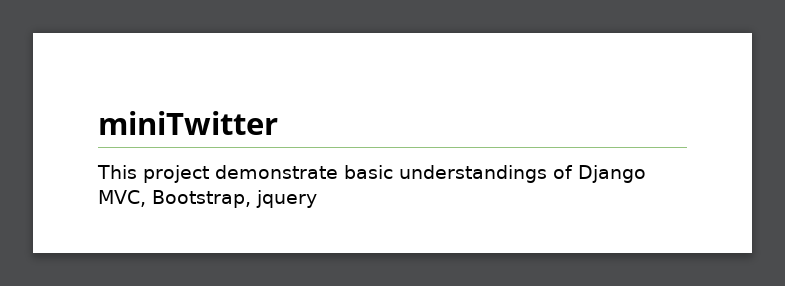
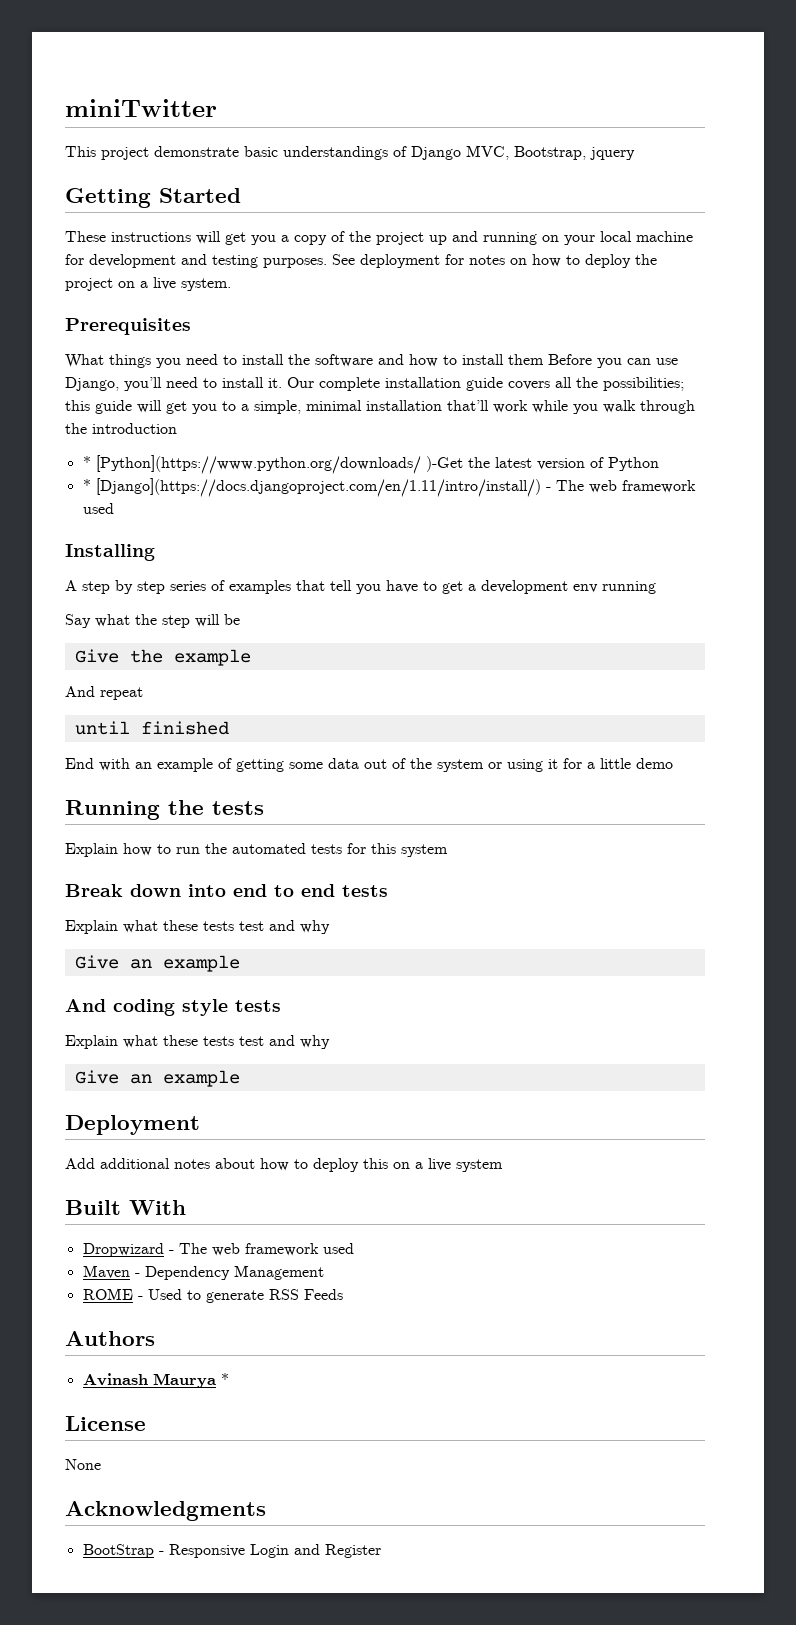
+ Getting Started
+ These instructions will get you a copy of the project up and running on your local machine for development and testing purposes. See deployment for notes on how to deploy the project on a live system.
+ Prerequisites
+ What things you need to install the software and how to install them Before you can use Django, you’ll need to install it. Our complete installation guide covers all the possibilities; this guide will get you to a simple, minimal installation that’ll work while you walk through the introduction
+ * [Python](https://www.python.org/downloads/ )-Get the latest version of Python
+ * [Django](https://docs.djangoproject.com/en/1.11/intro/install/) - The web framework used
+ Installing
+ A step by step series of examples that tell you have to get a development env running
+ Say what the step will be
+ Give the example
+ And repeat
+ until finished
+ End with an example of getting some data out of the system or using it for a little demo
+ Running the tests
+ Explain how to run the automated tests for this system
+ Break down into end to end tests
+ Explain what these tests test and why
+ Give an example
+ And coding style tests
+ Explain what these tests test and why
+ Give an example
+ Deployment
+ Add additional notes about how to deploy this on a live system
+ Built With
+ Dropwizard - The web framework used
+ Maven - Dependency Management
+ ROME - Used to generate RSS Feeds
+ Authors
+ Avinash Maurya *
+ License
+ None
+ Acknowledgments
+ BootStrap - Responsive Login and Register

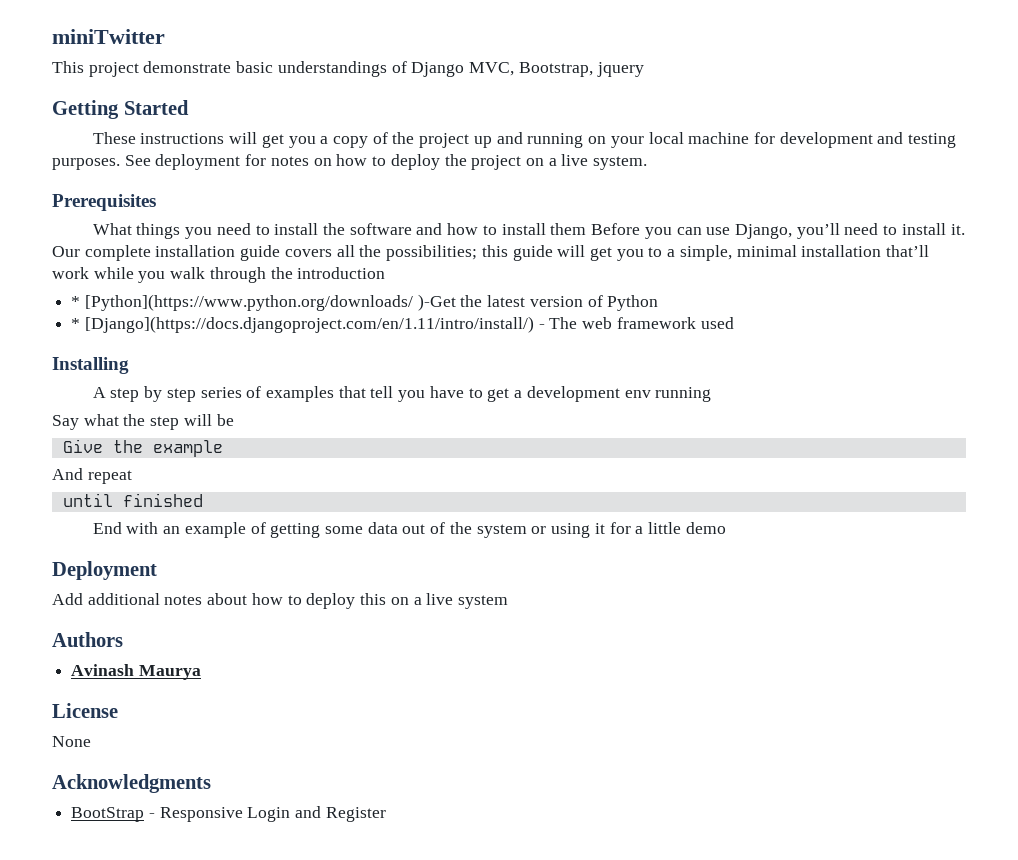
- Running the tests
- Explain how to run the automated tests for this system
- Break down into end to end tests
- Explain what these tests test and why
- Give an example
- And coding style tests
- Explain what these tests test and why
- Give an example
- Built With
- Dropwizard - The web framework used
- Maven - Dependency Management
- ROME - Used to generate RSS Feeds
- Avinash Maurya *
+ Avinash Maurya

